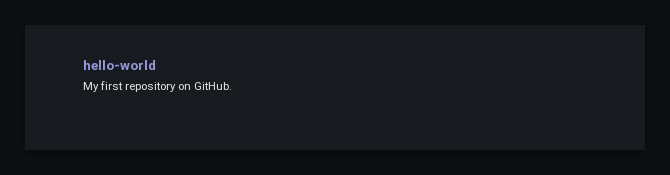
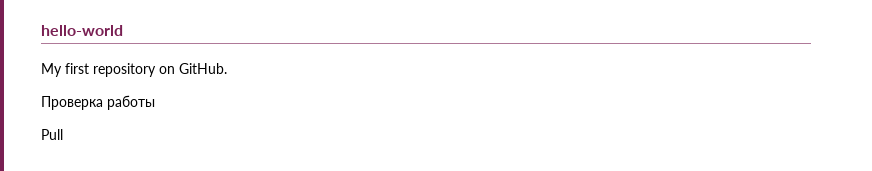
+ Проверка работы
+ Pull

